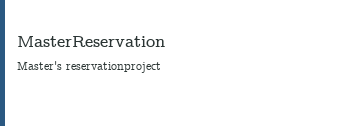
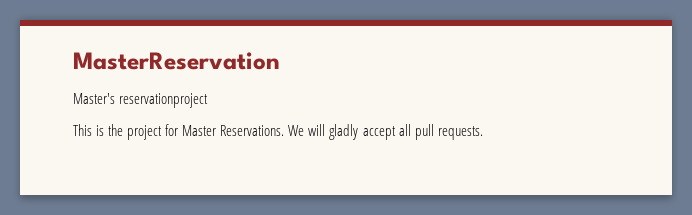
+ This is the project for Master Reservations. We will gladly accept all pull requests.

